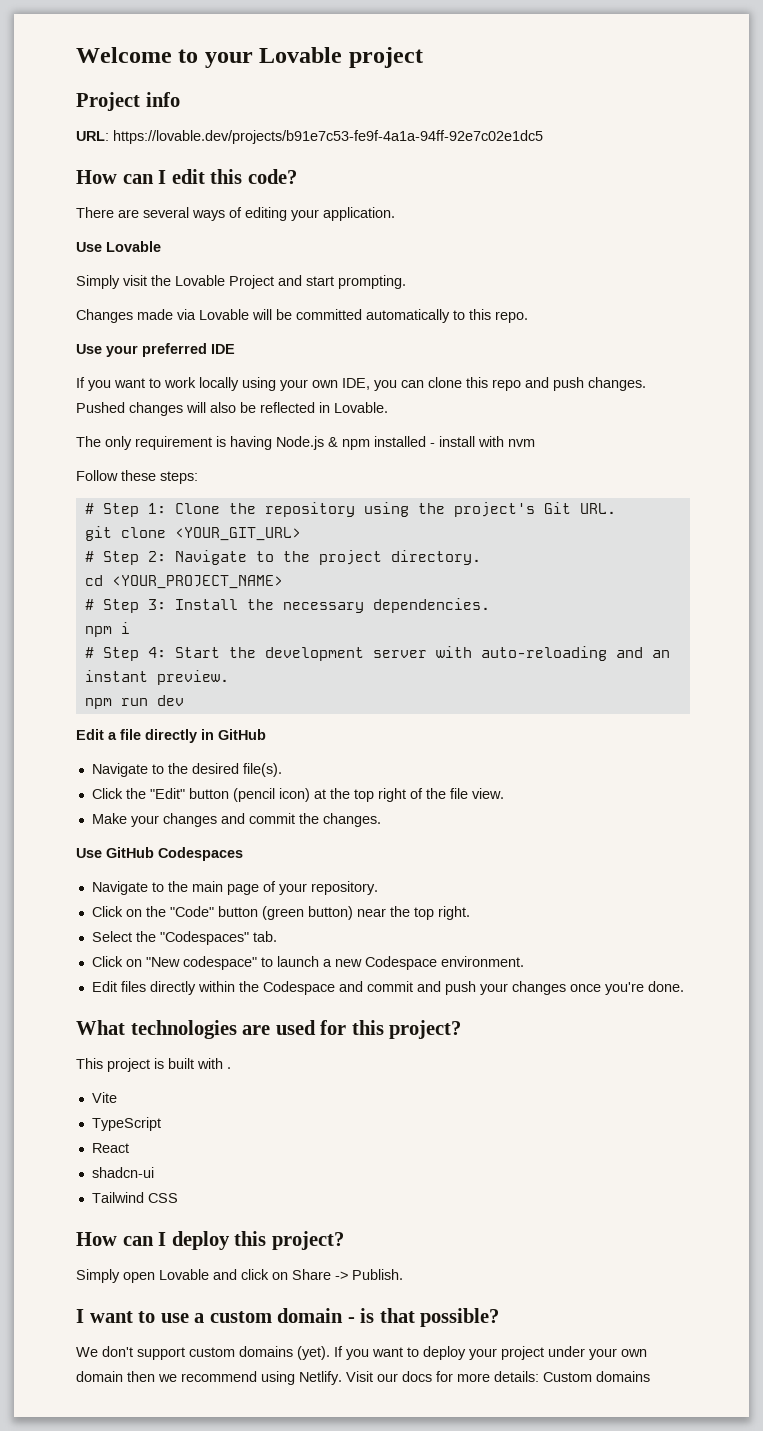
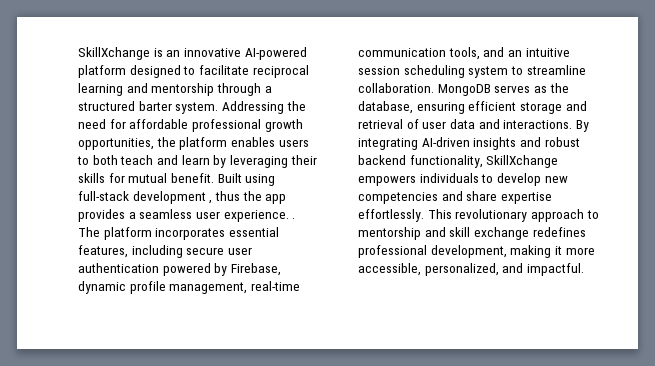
- Welcome to your Lovable project
- Project info
- URL: https://lovable.dev/projects/b91e7c53-fe9f-4a1a-94ff-92e7c02e1dc5
- How can I edit this code?
- There are several ways of editing your application.
- Use Lovable
- Simply visit the Lovable Project and start prompting.
- Changes made via Lovable will be committed automatically to this repo.
- Use your preferred IDE
- If you want to work locally using your own IDE, you can clone this repo and push changes. Pushed changes will also be reflected in Lovable.
- The only requirement is having Node.js & npm installed - install with nvm
- Follow these steps:
- # Step 1: Clone the repository using the project's Git URL.
- git clone <YOUR_GIT_URL>
- # Step 2: Navigate to the project directory.
- cd <YOUR_PROJECT_NAME>
- # Step 3: Install the necessary dependencies.
- npm i
- # Step 4: Start the development server with auto-reloading and an instant preview.
- npm run dev
- Edit a file directly in GitHub
- Navigate to the desired file(s).
- Click the "Edit" button (pencil icon) at the top right of the file view.
- Make your changes and commit the changes.
- Use GitHub Codespaces
- Navigate to the main page of your repository.
- Click on the "Code" button (green button) near the top right.
- Select the "Codespaces" tab.
- Click on "New codespace" to launch a new Codespace environment.
- Edit files directly within the Codespace and commit and push your changes once you're done.
- What technologies are used for this project?
- This project is built with .
- Vite
- TypeScript
- React
- shadcn-ui
- Tailwind CSS
- How can I deploy this project?
- Simply open Lovable and click on Share -> Publish.
- I want to use a custom domain - is that possible?
- We don't support custom domains (yet). If you want to deploy your project under your own domain then we recommend using Netlify. Visit our docs for more details: Custom domains
+ SkillXchange is an innovative AI-powered platform designed to facilitate reciprocal learning and mentorship through a structured barter system. Addressing the need for affordable professional growth opportunities, the platform enables users to both teach and learn by leveraging their skills for mutual benefit. Built using full-stack development , thus the app provides a seamless user experience. . The platform incorporates essential features, including secure user authentication powered by Firebase, dynamic profile management, real-time communication tools, and an intuitive session scheduling system to streamline collaboration. MongoDB serves as the database, ensuring efficient storage and retrieval of user data and interactions. By integrating AI-driven insights and robust backend functionality, SkillXchange empowers individuals to develop new competencies and share expertise effortlessly. This revolutionary approach to mentorship and skill exchange redefines professional development, making it more accessible, personalized, and impactful.

